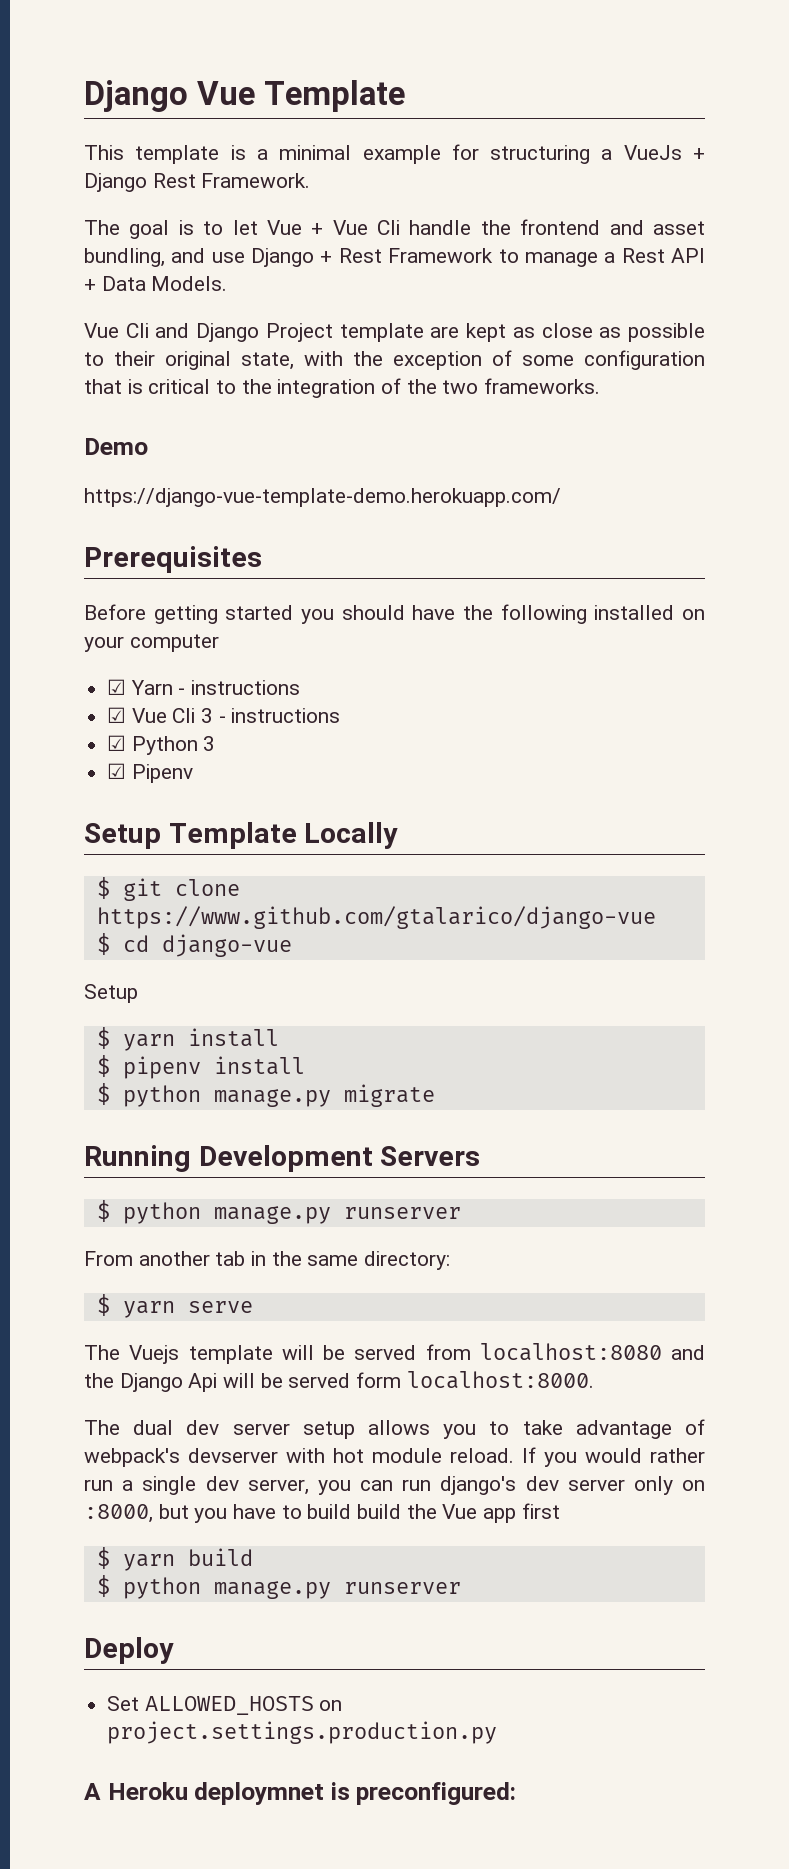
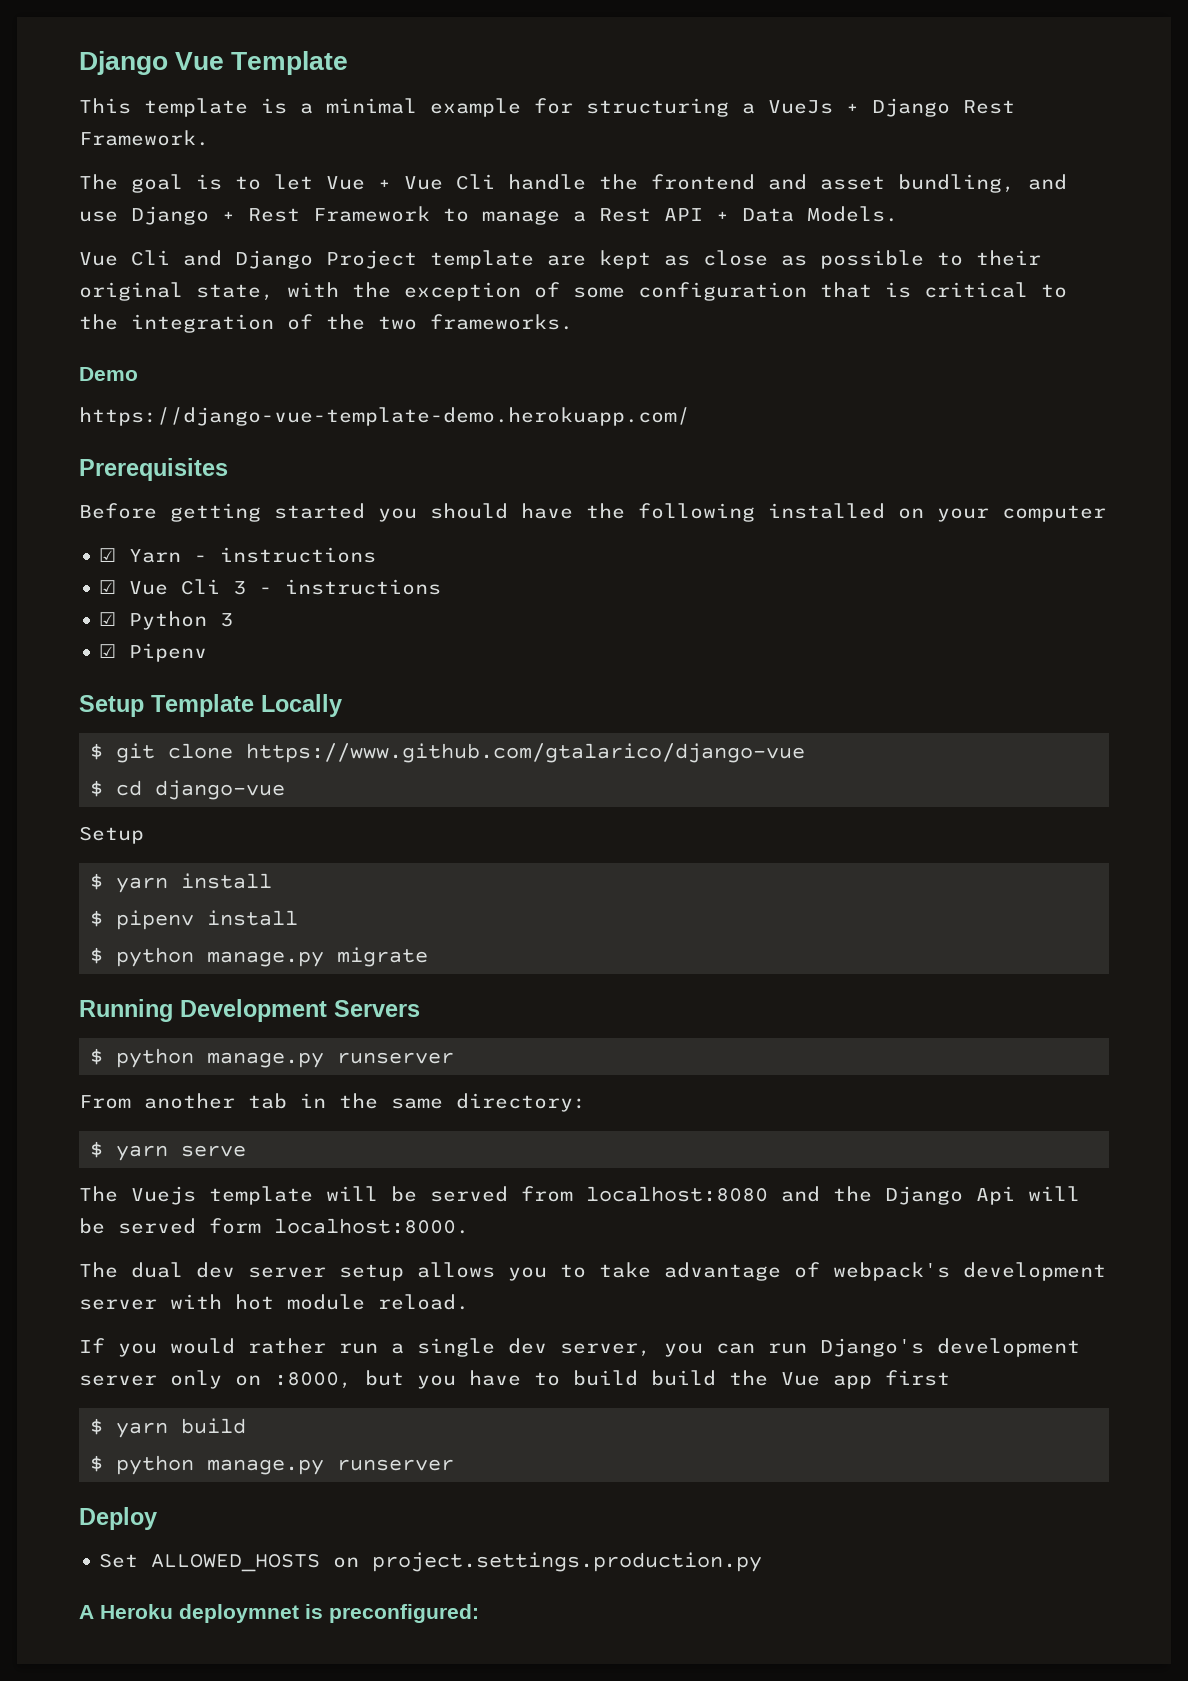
- The dual dev server setup allows you to take advantage of webpack's devserver with hot module reload. If you would rather run a single dev server, you can run django's dev server only on :8000, but you have to build build the Vue app first
+ The dual dev server setup allows you to take advantage of webpack's development server with hot module reload.
+ If you would rather run a single dev server, you can run Django's development server only on :8000, but you have to build build the Vue app first

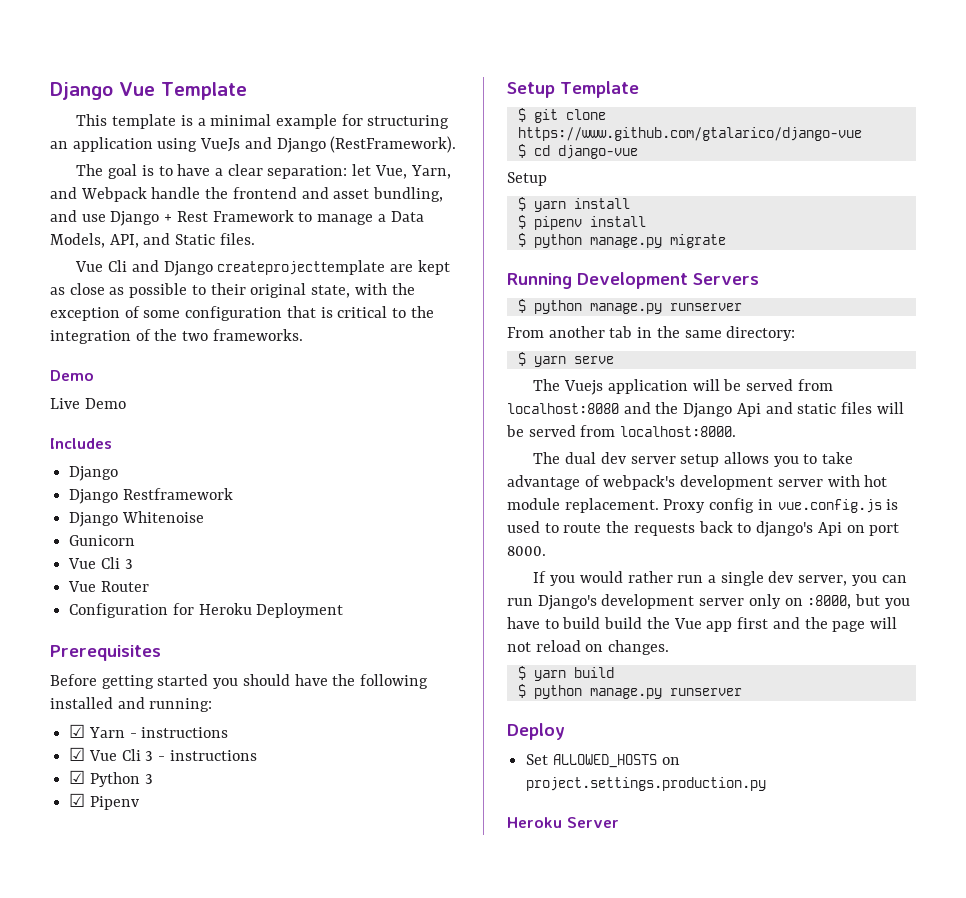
- This template is a minimal example for structuring a VueJs + Django Rest Framework.
- The goal is to let Vue + Vue Cli handle the frontend and asset bundling, and use Django + Rest Framework to manage a Rest API + Data Models.
+ This template is a minimal example for structuring an application using VueJs and Django (RestFramework).
+ The goal is to have a clear separation: let Vue, Yarn, and Webpack handle the frontend and asset bundling, and use Django + Rest Framework to manage a Data Models, API, and Static files.
- Vue Cli and Django Project template are kept as close as possible to their original state, with the exception of some configuration that is critical to the integration of the two frameworks.
+ Vue Cli and Django createprojecttemplate are kept as close as possible to their original state, with the exception of some configuration that is critical to the integration of the two frameworks.
- https://django-vue-template-demo.herokuapp.com/
+ Live Demo
+ Includes
+ Django
+ Django Restframework
+ Django Whitenoise
+ Gunicorn
+ Vue Cli 3
+ Vue Router
+ Configuration for Heroku Deployment
- Before getting started you should have the following installed on your computer
+ Before getting started you should have the following installed and running:
- Setup Template Locally
+ Setup Template
- The Vuejs template will be served from localhost:8080 and the Django Api will be served form localhost:8000.
+ The Vuejs application will be served from localhost:8080 and the Django Api and static files will be served from localhost:8000.
- The dual dev server setup allows you to take advantage of webpack's development server with hot module reload.
+ The dual dev server setup allows you to take advantage of webpack's development server with hot module replacement. Proxy config in vue.config.js is used to route the requests back to django's Api on port 8000.
- If you would rather run a single dev server, you can run Django's development server only on :8000, but you have to build build the Vue app first
+ If you would rather run a single dev server, you can run Django's development server only on :8000, but you have to build build the Vue app first and the page will not reload on changes.
- A Heroku deploymnet is preconfigured:
+ Heroku Server

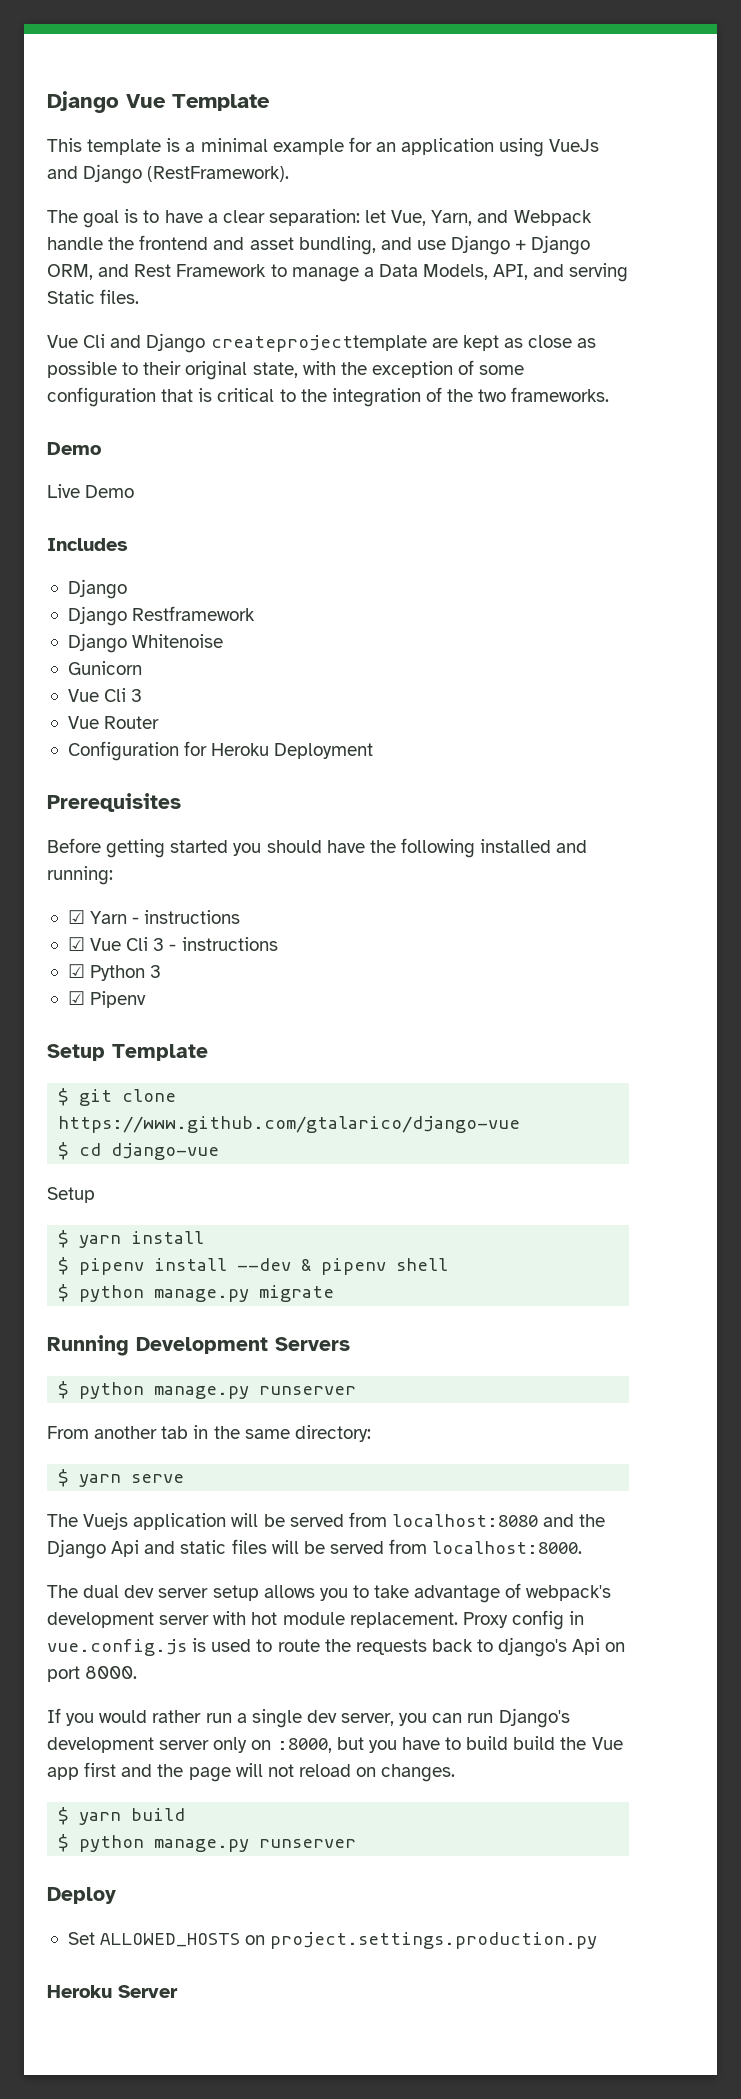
- This template is a minimal example for structuring an application using VueJs and Django (RestFramework).
+ This template is a minimal example for an application using VueJs and Django (RestFramework).
- The goal is to have a clear separation: let Vue, Yarn, and Webpack handle the frontend and asset bundling, and use Django + Rest Framework to manage a Data Models, API, and Static files.
+ The goal is to have a clear separation: let Vue, Yarn, and Webpack handle the frontend and asset bundling, and use Django + Django ORM, and Rest Framework to manage a Data Models, API, and serving Static files.
- $ pipenv install
+ $ pipenv install --dev & pipenv shell

